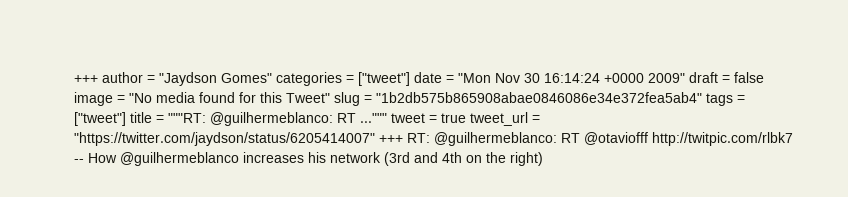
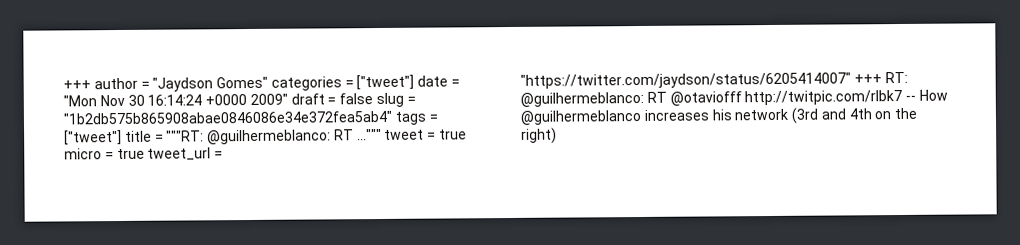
- +++ author = "Jaydson Gomes" categories = ["tweet"] date = "Mon Nov 30 16:14:24 +0000 2009" draft = false image = "No media found for this Tweet" slug = "1b2db575b865908abae0846086e34e372fea5ab4" tags = ["tweet"] title = """RT: @guilhermeblanco: RT ...""" tweet = true tweet_url = "https://twitter.com/jaydson/status/6205414007" +++ RT: @guilhermeblanco: RT @otaviofff http://twitpic.com/rlbk7 -- How @guilhermeblanco increases his network (3rd and 4th on the right)
+ +++ author = "Jaydson Gomes" categories = ["tweet"] date = "Mon Nov 30 16:14:24 +0000 2009" draft = false slug = "1b2db575b865908abae0846086e34e372fea5ab4" tags = ["tweet"] title = """RT: @guilhermeblanco: RT ...""" tweet = true micro = true tweet_url = "https://twitter.com/jaydson/status/6205414007" +++ RT: @guilhermeblanco: RT @otaviofff http://twitpic.com/rlbk7 -- How @guilhermeblanco increases his network (3rd and 4th on the right)

